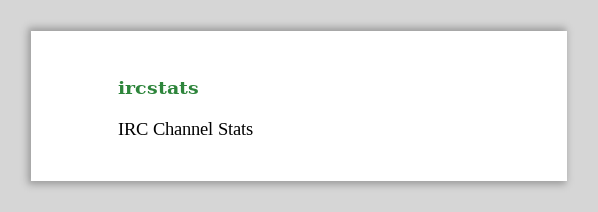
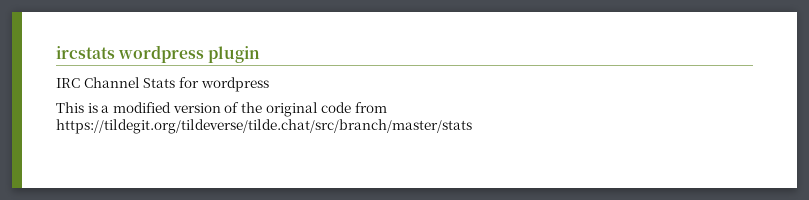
- ircstats
+ ircstats wordpress plugin
- IRC Channel Stats
+ IRC Channel Stats for wordpress
+ This is a modified version of the original code from https://tildegit.org/tildeverse/tilde.chat/src/branch/master/stats

